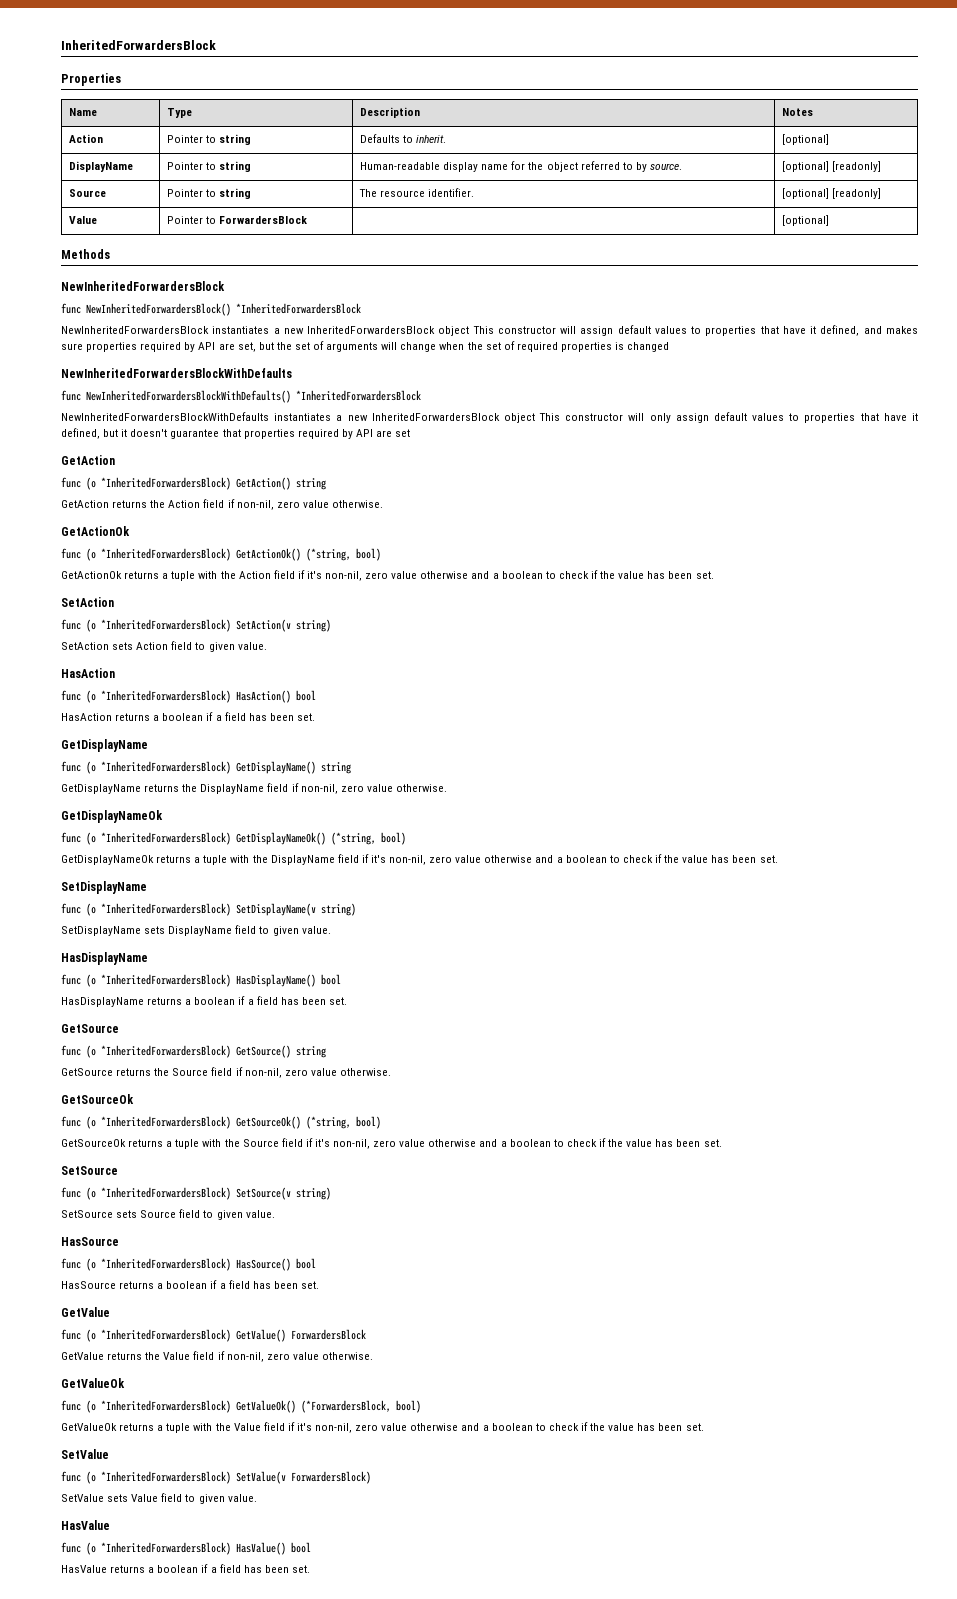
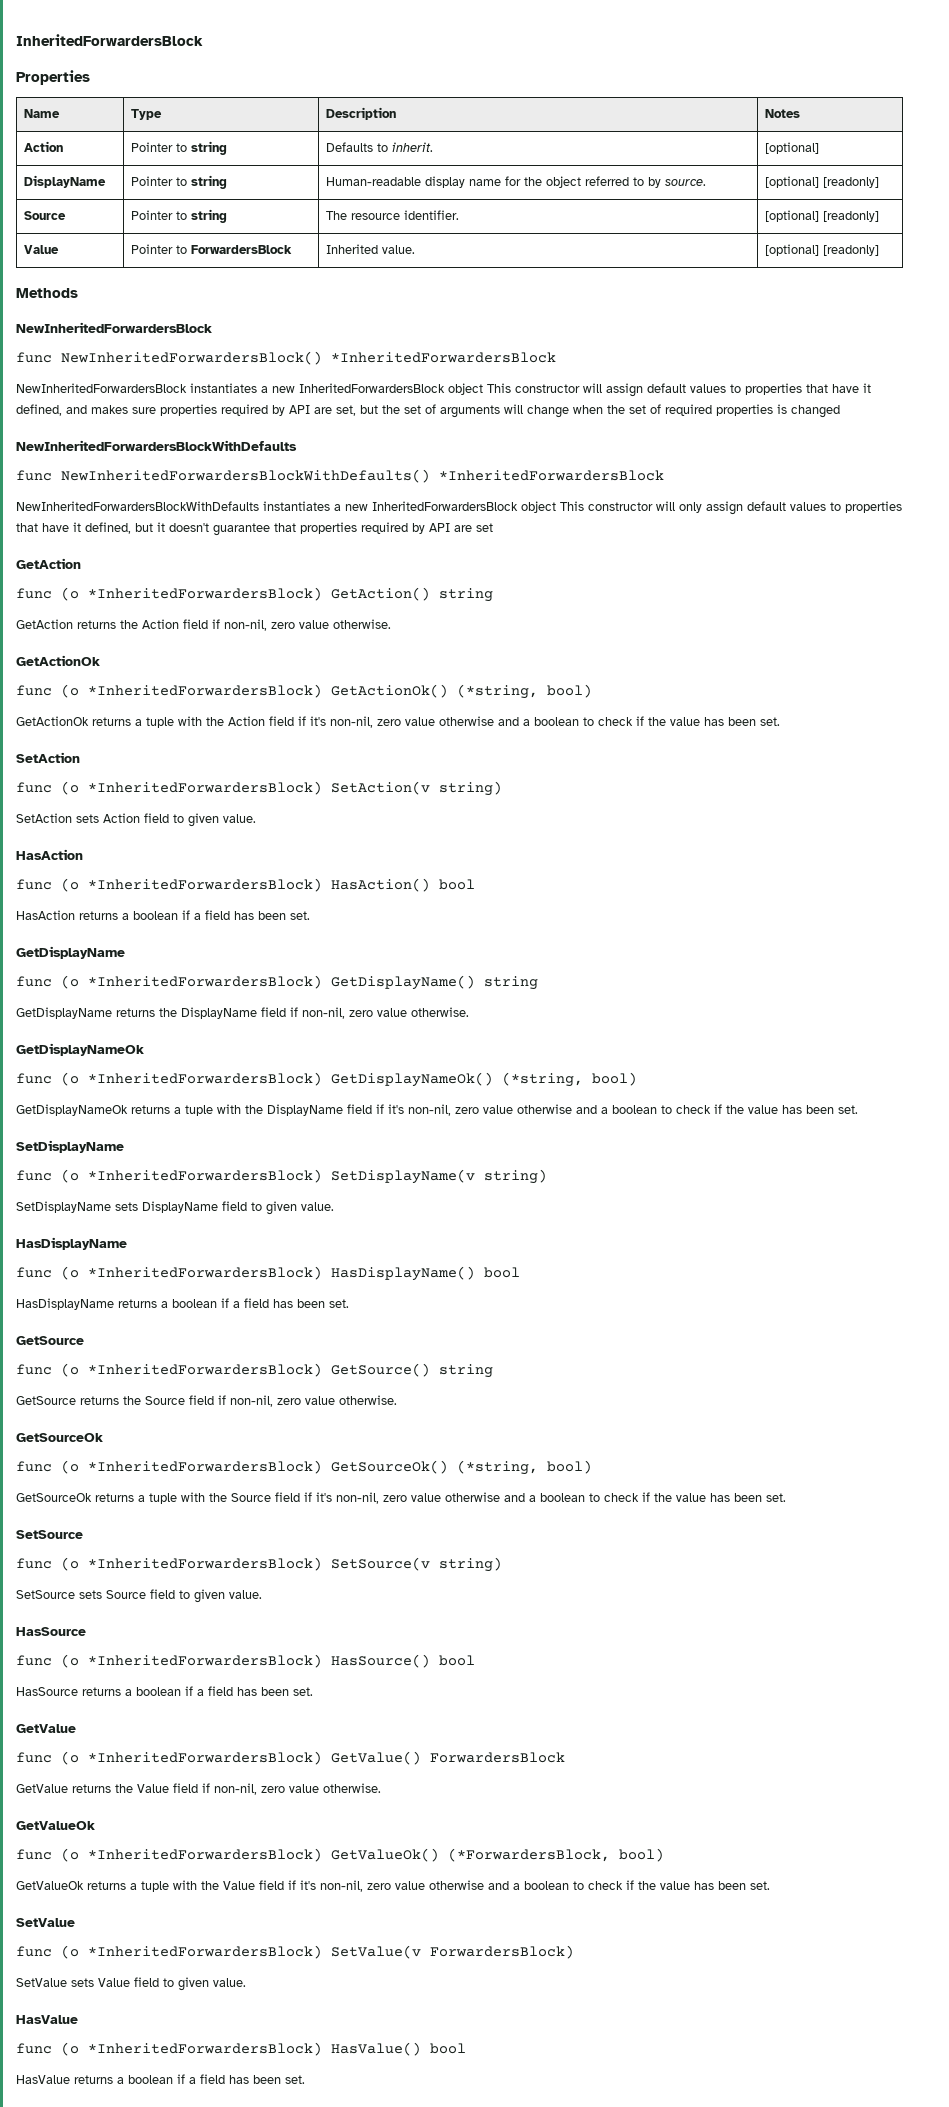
- Value | Pointer to ForwardersBlock | | [optional]
+ Value | Pointer to ForwardersBlock | Inherited value. | [optional] [readonly]

